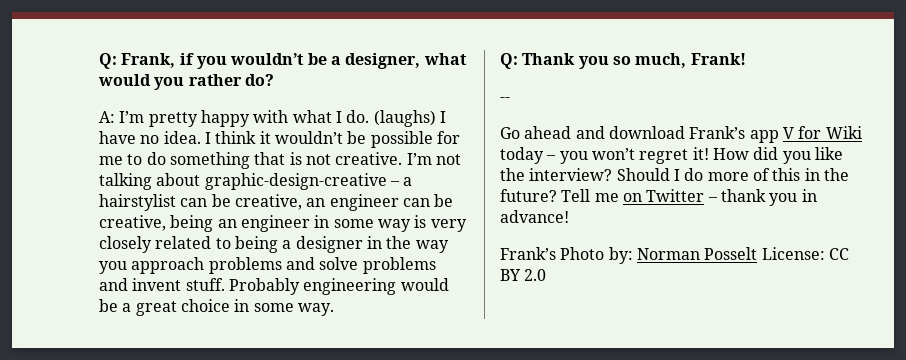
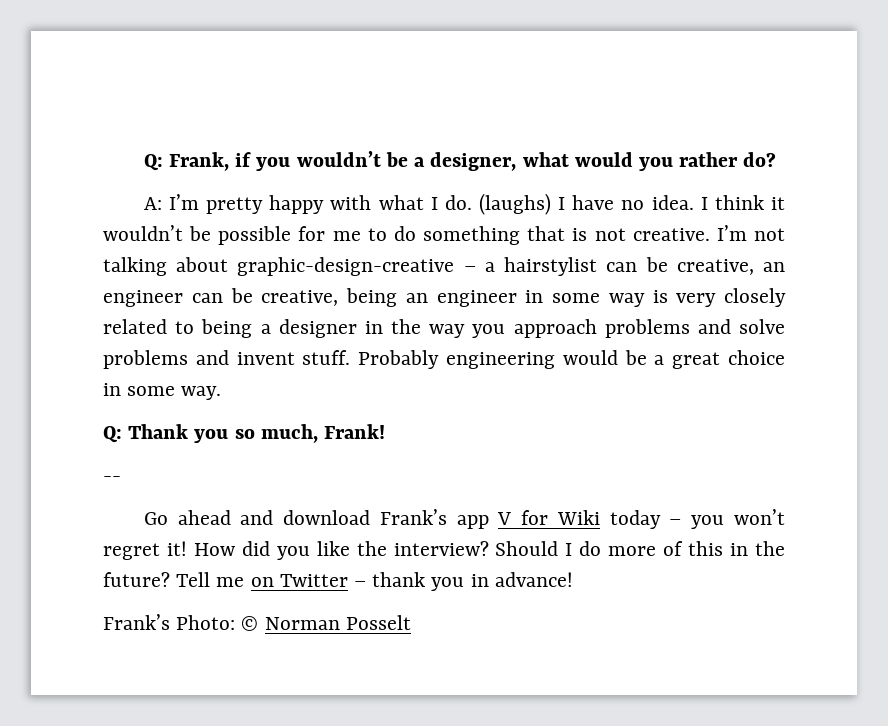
- Frank’s Photo by: Norman Posselt License: CC BY 2.0
+ Frank’s Photo: © Norman Posselt

